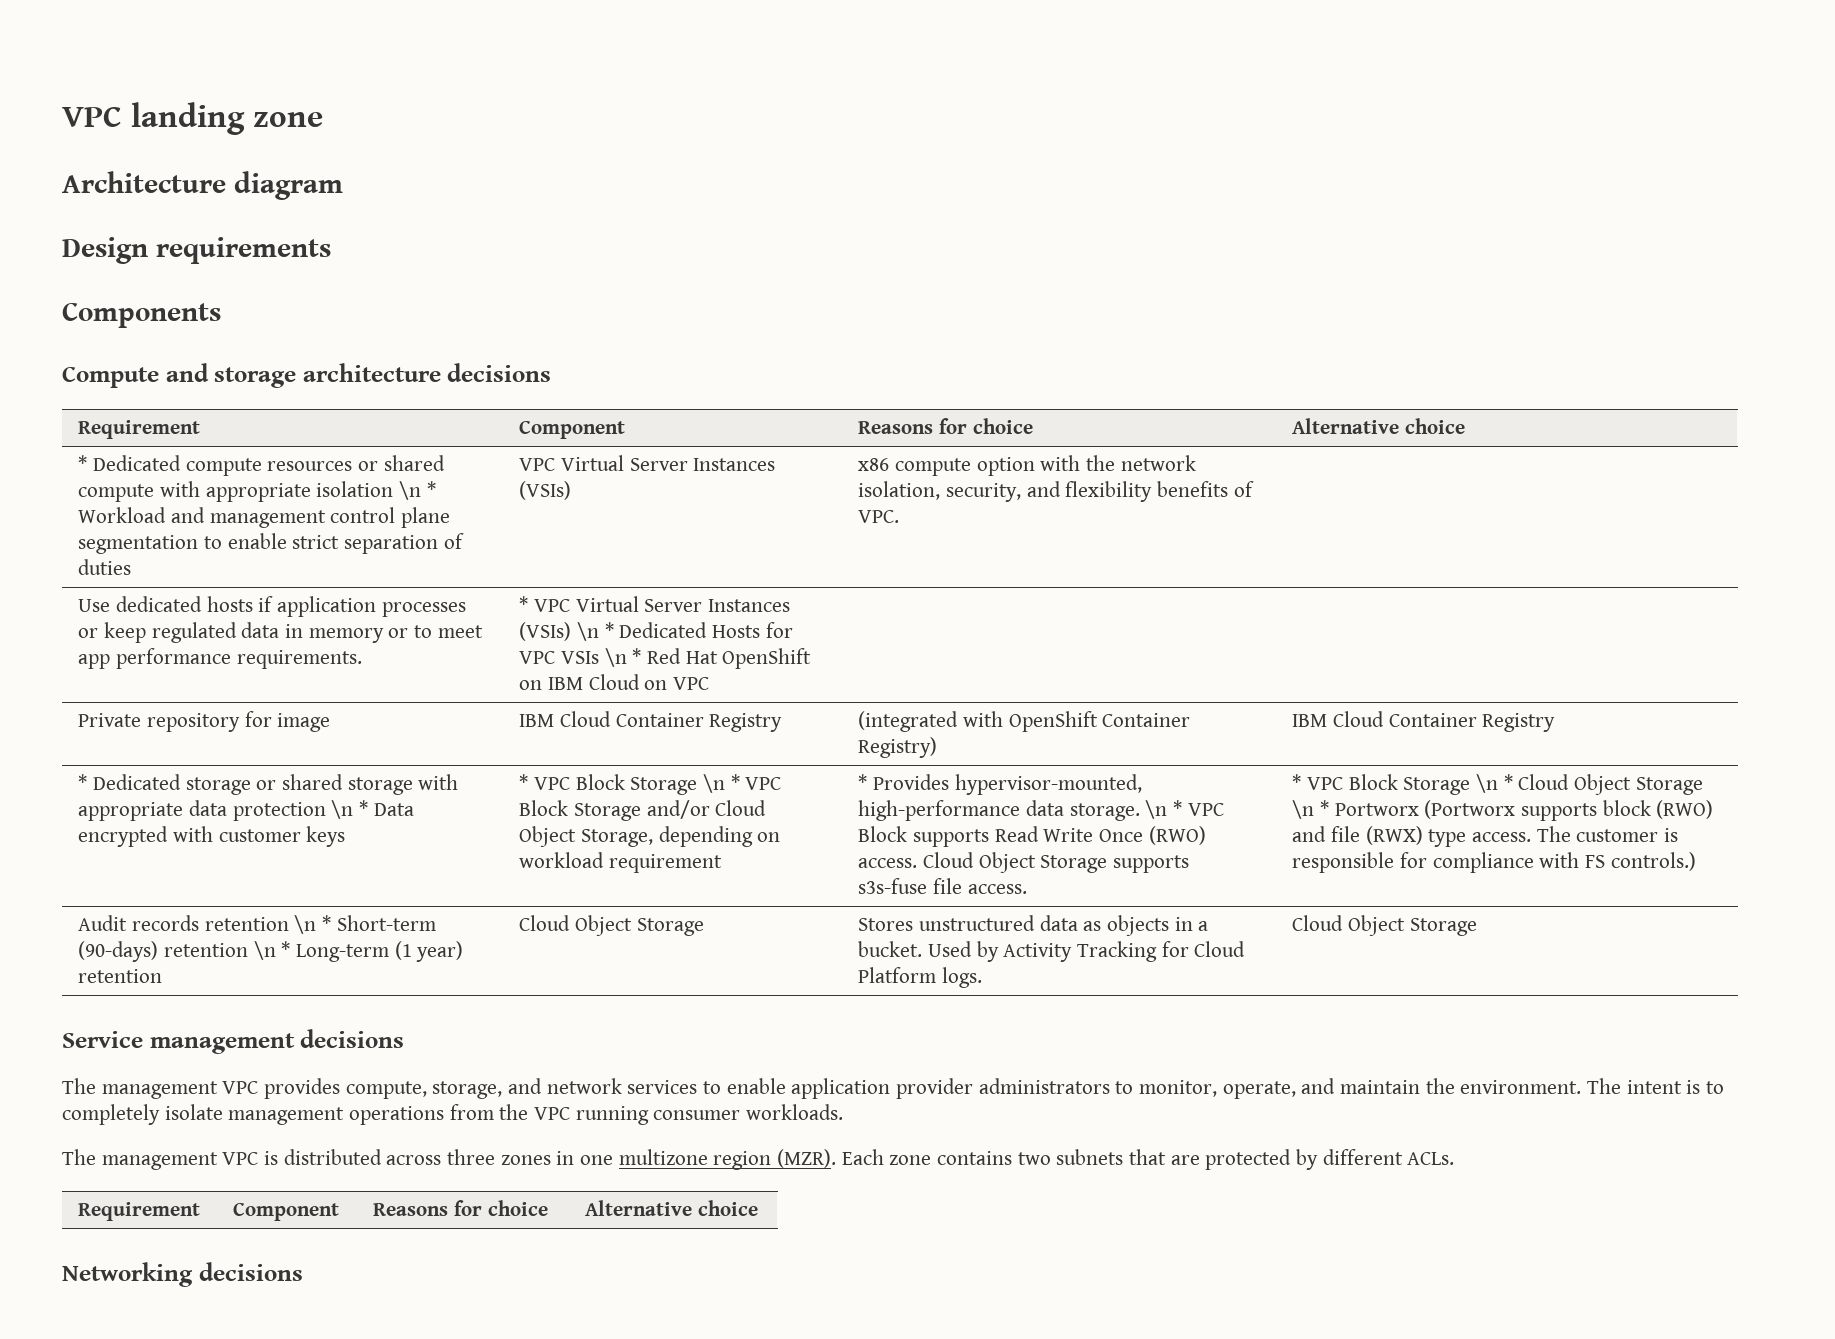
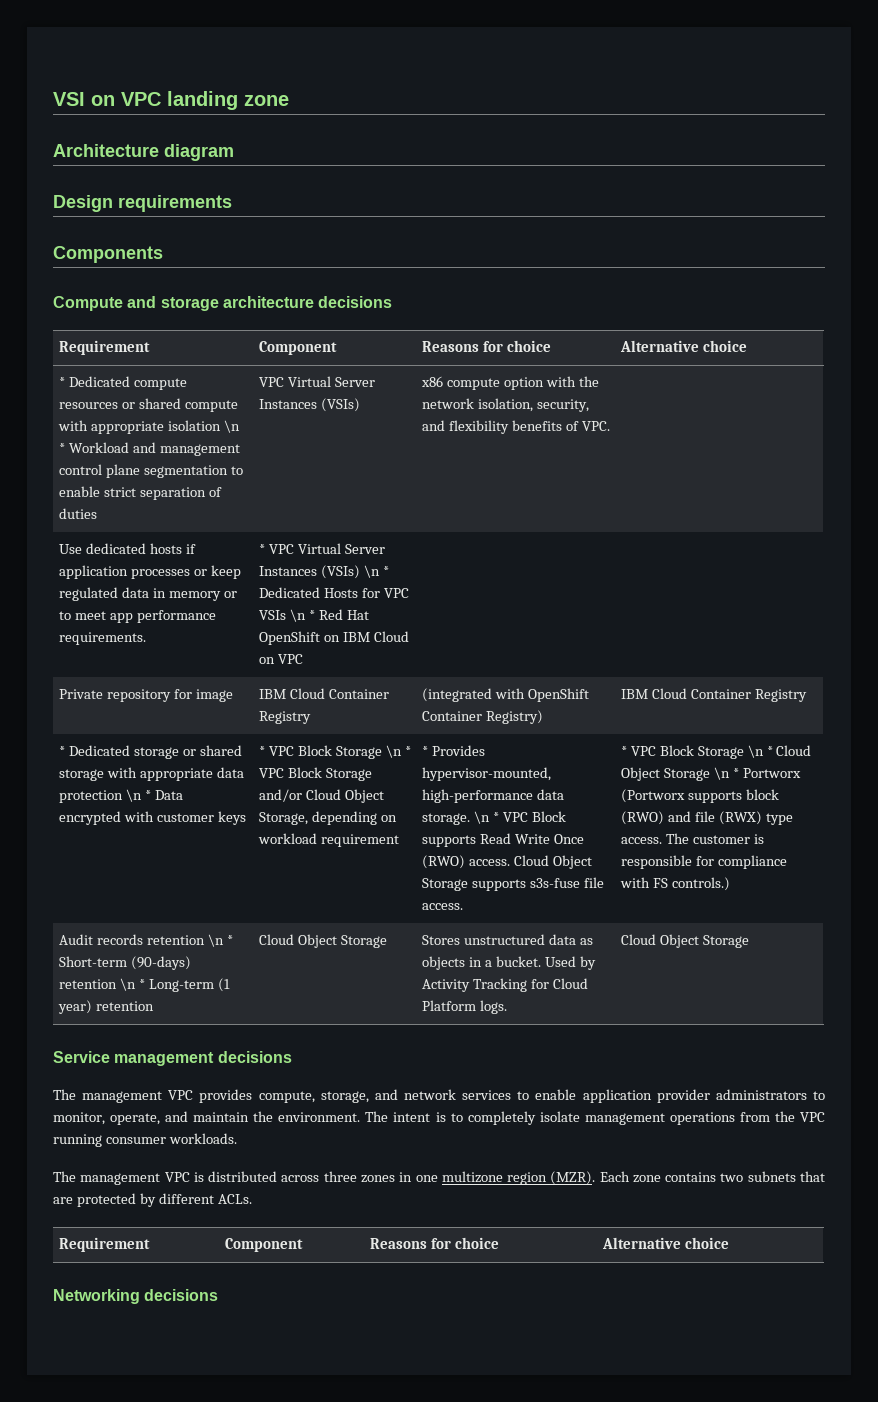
- VPC landing zone
+ VSI on VPC landing zone

